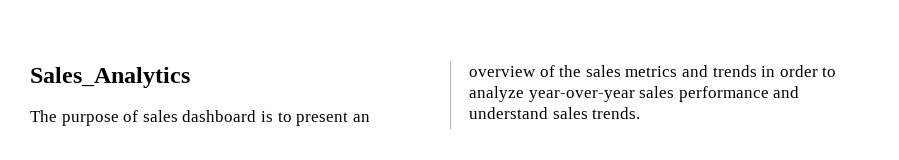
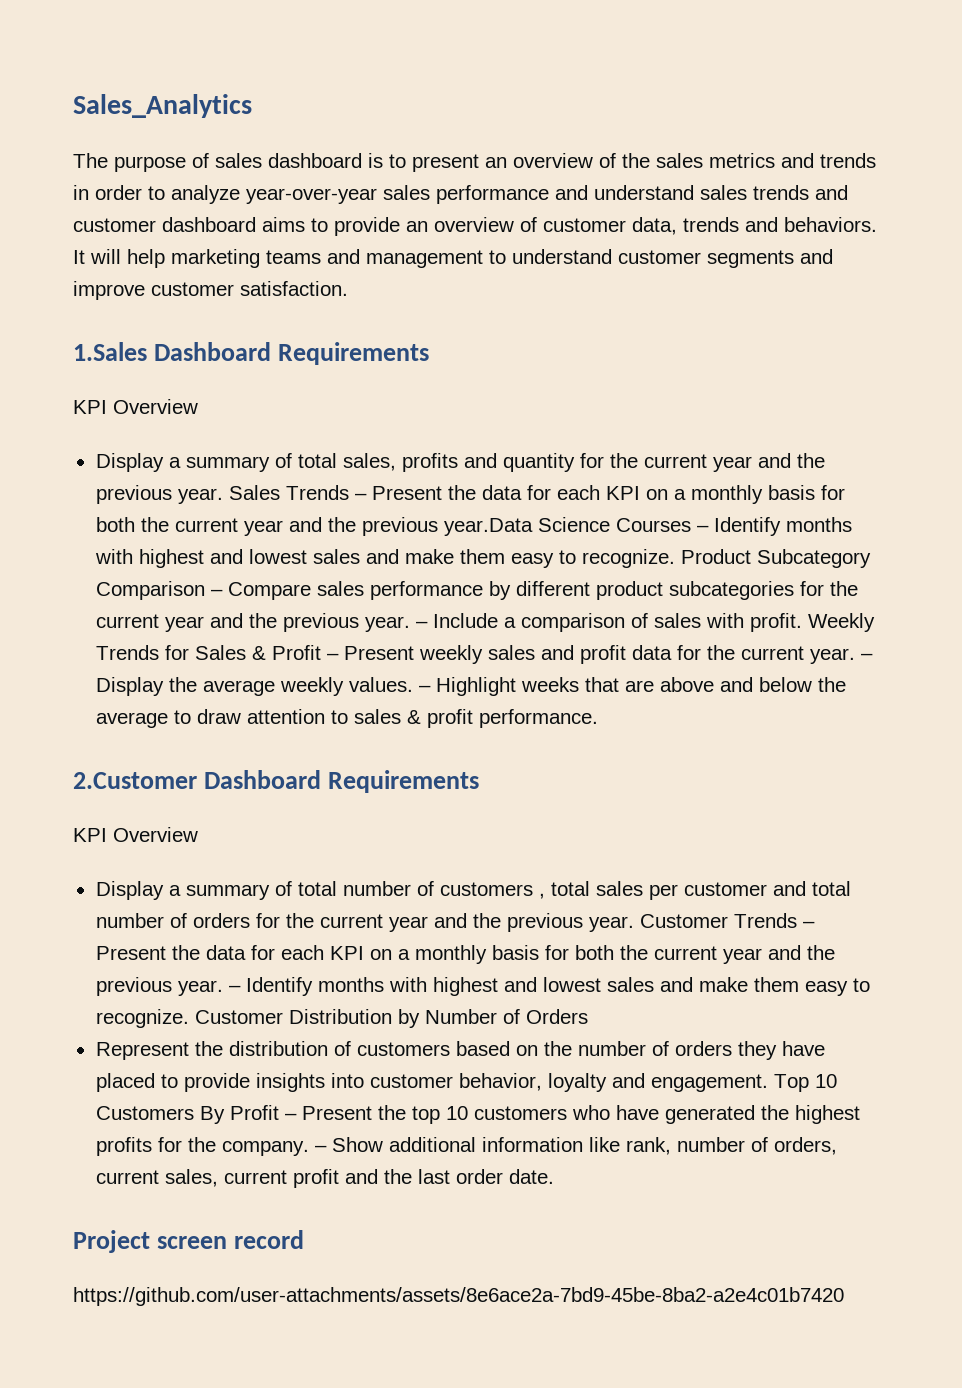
- The purpose of sales dashboard is to present an overview of the sales metrics and trends in order to analyze year-over-year sales performance and understand sales trends.
+ The purpose of sales dashboard is to present an overview of the sales metrics and trends in order to analyze year-over-year sales performance and understand sales trends and customer dashboard aims to provide an overview of customer data, trends and behaviors. It will help marketing teams and management to understand customer segments and improve customer satisfaction.
+ 1.Sales Dashboard Requirements
+ KPI Overview
+ Display a summary of total sales, profits and quantity for the current year and the previous year. Sales Trends – Present the data for each KPI on a monthly basis for both the current year and the previous year.Data Science Courses – Identify months with highest and lowest sales and make them easy to recognize. Product Subcategory Comparison – Compare sales performance by different product subcategories for the current year and the previous year. – Include a comparison of sales with profit. Weekly Trends for Sales & Profit – Present weekly sales and profit data for the current year. – Display the average weekly values. – Highlight weeks that are above and below the average to draw attention to sales & profit performance.
+ 2.Customer Dashboard Requirements
+ KPI Overview
+ Display a summary of total number of customers , total sales per customer and total number of orders for the current year and the previous year. Customer Trends – Present the data for each KPI on a monthly basis for both the current year and the previous year. – Identify months with highest and lowest sales and make them easy to recognize. Customer Distribution by Number of Orders
+ Represent the distribution of customers based on the number of orders they have placed to provide insights into customer behavior, loyalty and engagement. Top 10 Customers By Profit – Present the top 10 customers who have generated the highest profits for the company. – Show additional information like rank, number of orders, current sales, current profit and the last order date.
+ Project screen record
+ https://github.com/user-attachments/assets/8e6ace2a-7bd9-45be-8ba2-a2e4c01b7420

